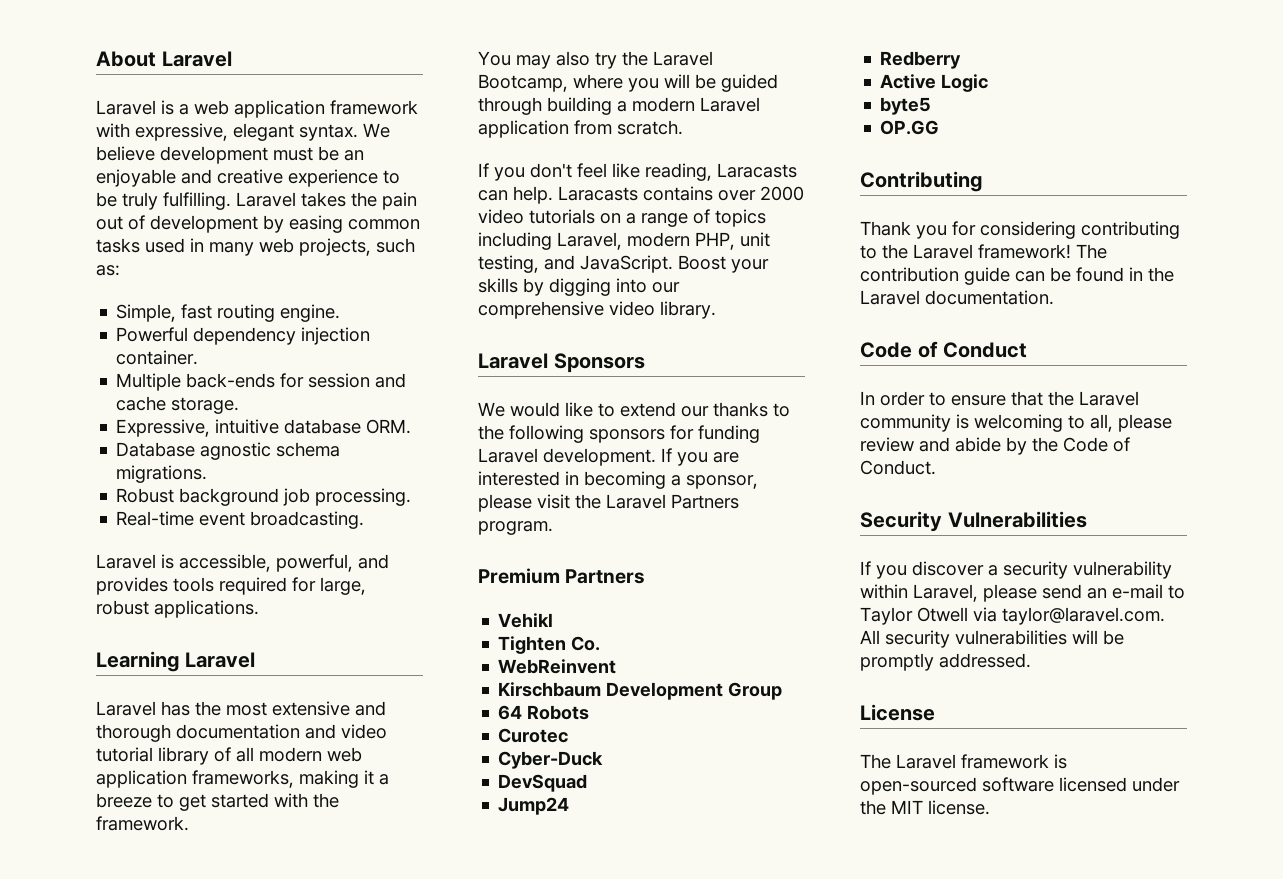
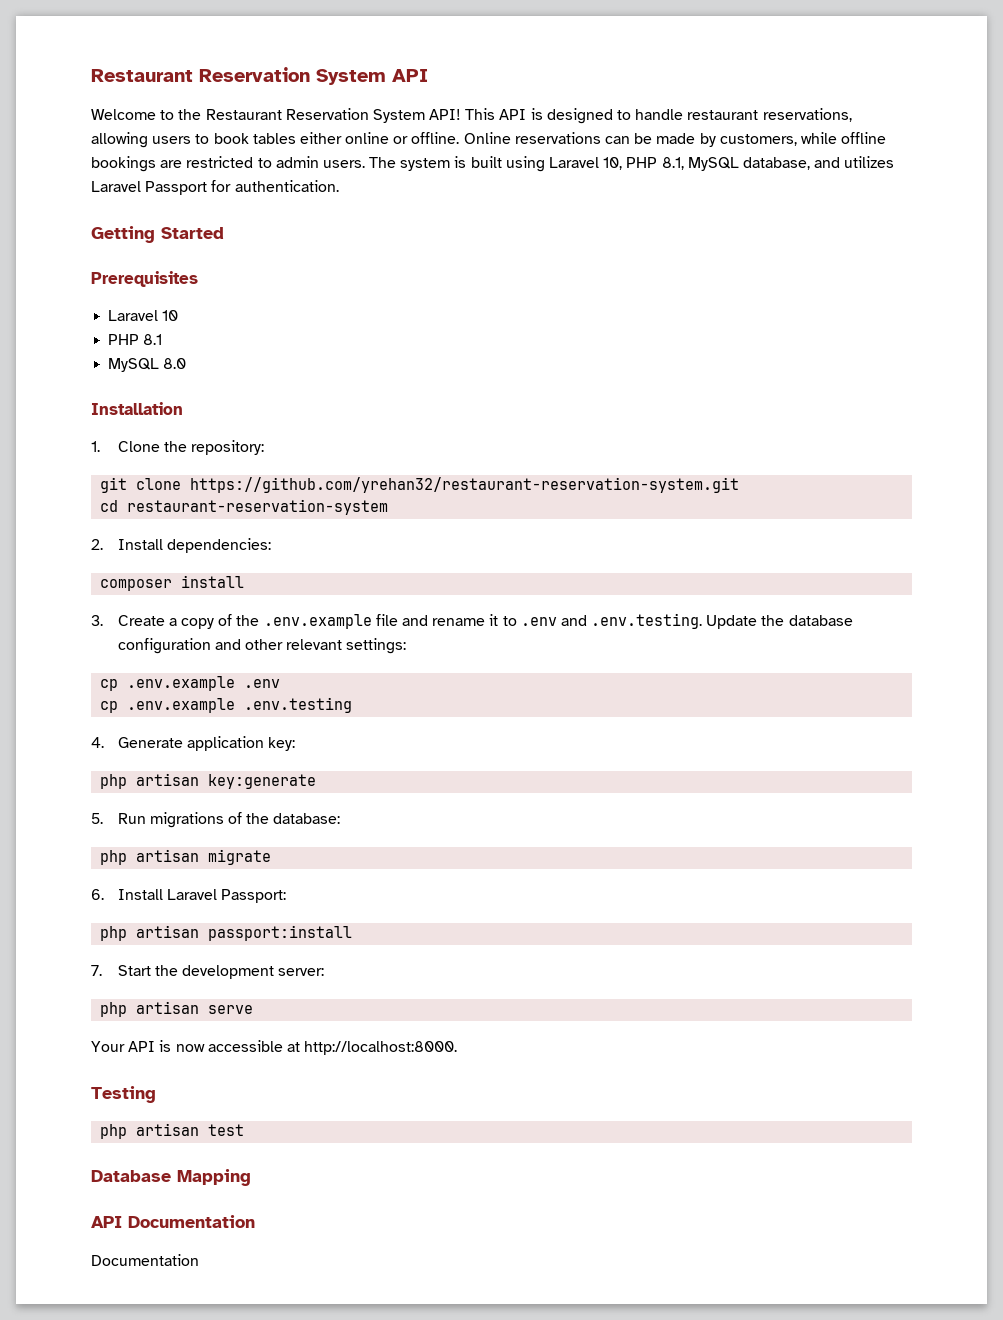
- About Laravel
- Laravel is a web application framework with expressive, elegant syntax. We believe development must be an enjoyable and creative experience to be truly fulfilling. Laravel takes the pain out of development by easing common tasks used in many web projects, such as:
- Simple, fast routing engine.
- Powerful dependency injection container.
- Multiple back-ends for session and cache storage.
- Expressive, intuitive database ORM.
- Database agnostic schema migrations.
- Robust background job processing.
- Real-time event broadcasting.
- Laravel is accessible, powerful, and provides tools required for large, robust applications.
- Learning Laravel
- Laravel has the most extensive and thorough documentation and video tutorial library of all modern web application frameworks, making it a breeze to get started with the framework.
- You may also try the Laravel Bootcamp, where you will be guided through building a modern Laravel application from scratch.
- If you don't feel like reading, Laracasts can help. Laracasts contains over 2000 video tutorials on a range of topics including Laravel, modern PHP, unit testing, and JavaScript. Boost your skills by digging into our comprehensive video library.
- Laravel Sponsors
- We would like to extend our thanks to the following sponsors for funding Laravel development. If you are interested in becoming a sponsor, please visit the Laravel Partners program.
- Premium Partners
- Vehikl
- Tighten Co.
- WebReinvent
- Kirschbaum Development Group
- 64 Robots
- Curotec
- Cyber-Duck
- DevSquad
- Jump24
- Redberry
- Active Logic
- byte5
- OP.GG
- Contributing
- Thank you for considering contributing to the Laravel framework! The contribution guide can be found in the Laravel documentation.
- Code of Conduct
- In order to ensure that the Laravel community is welcoming to all, please review and abide by the Code of Conduct.
- Security Vulnerabilities
- If you discover a security vulnerability within Laravel, please send an e-mail to Taylor Otwell via taylor@laravel.com. All security vulnerabilities will be promptly addressed.
- License
- The Laravel framework is open-sourced software licensed under the MIT license.
+ Restaurant Reservation System API
+ Welcome to the Restaurant Reservation System API! This API is designed to handle restaurant reservations, allowing users to book tables either online or offline. Online reservations can be made by customers, while offline bookings are restricted to admin users. The system is built using Laravel 10, PHP 8.1, MySQL database, and utilizes Laravel Passport for authentication.
+ Getting Started
+ Prerequisites
+ Laravel 10
+ PHP 8.1
+ MySQL 8.0
+ Installation
+ 1. Clone the repository:
+ git clone https://github.com/yrehan32/restaurant-reservation-system.git
+ cd restaurant-reservation-system
+ 2. Install dependencies:
+ composer install
+ 3. Create a copy of the .env.example file and rename it to .env and .env.testing. Update the database configuration and other relevant settings:
+ cp .env.example .env
+ cp .env.example .env.testing
+ 4. Generate application key:
+ php artisan key:generate
+ 5. Run migrations of the database:
+ php artisan migrate
+ 6. Install Laravel Passport:
+ php artisan passport:install
+ 7. Start the development server:
+ php artisan serve
+ Your API is now accessible at http://localhost:8000.
+ Testing
+ php artisan test
+ Database Mapping
+ API Documentation
+ Documentation

